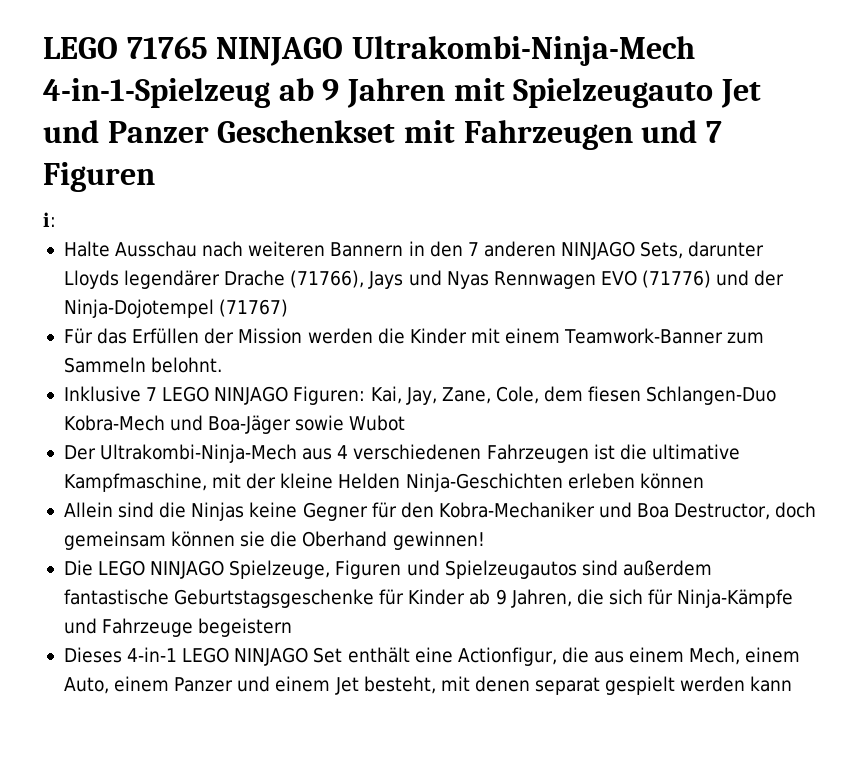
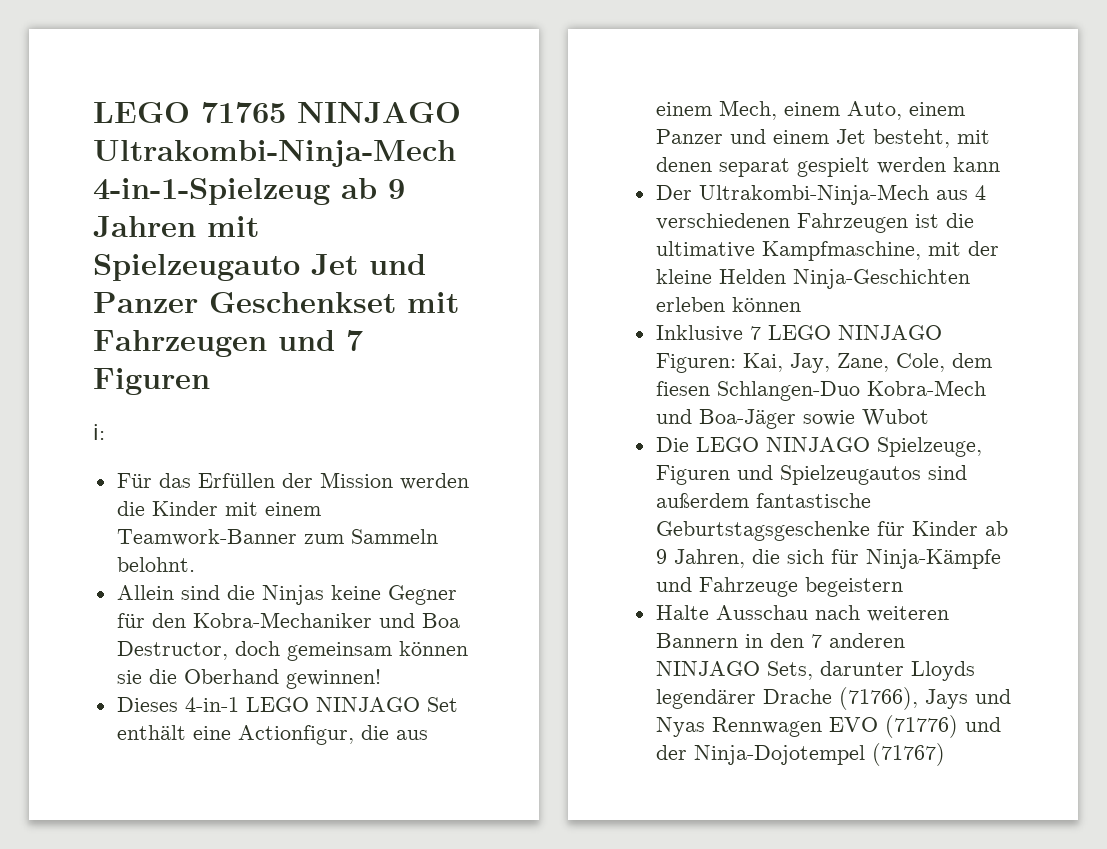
+ Für das Erfüllen der Mission werden die Kinder mit einem Teamwork-Banner zum Sammeln belohnt.
+ Allein sind die Ninjas keine Gegner für den Kobra-Mechaniker und Boa Destructor, doch gemeinsam können sie die Oberhand gewinnen!
+ Dieses 4-in-1 LEGO NINJAGO Set enthält eine Actionfigur, die aus einem Mech, einem Auto, einem Panzer und einem Jet besteht, mit denen separat gespielt werden kann
+ Der Ultrakombi-Ninja-Mech aus 4 verschiedenen Fahrzeugen ist die ultimative Kampfmaschine, mit der kleine Helden Ninja-Geschichten erleben können
+ Inklusive 7 LEGO NINJAGO Figuren: Kai, Jay, Zane, Cole, dem fiesen Schlangen-Duo Kobra-Mech und Boa-Jäger sowie Wubot
+ Die LEGO NINJAGO Spielzeuge, Figuren und Spielzeugautos sind außerdem fantastische Geburtstagsgeschenke für Kinder ab 9 Jahren, die sich für Ninja-Kämpfe und Fahrzeuge begeistern
- Für das Erfüllen der Mission werden die Kinder mit einem Teamwork-Banner zum Sammeln belohnt.
- Inklusive 7 LEGO NINJAGO Figuren: Kai, Jay, Zane, Cole, dem fiesen Schlangen-Duo Kobra-Mech und Boa-Jäger sowie Wubot
- Der Ultrakombi-Ninja-Mech aus 4 verschiedenen Fahrzeugen ist die ultimative Kampfmaschine, mit der kleine Helden Ninja-Geschichten erleben können
- Allein sind die Ninjas keine Gegner für den Kobra-Mechaniker und Boa Destructor, doch gemeinsam können sie die Oberhand gewinnen!
- Die LEGO NINJAGO Spielzeuge, Figuren und Spielzeugautos sind außerdem fantastische Geburtstagsgeschenke für Kinder ab 9 Jahren, die sich für Ninja-Kämpfe und Fahrzeuge begeistern
- Dieses 4-in-1 LEGO NINJAGO Set enthält eine Actionfigur, die aus einem Mech, einem Auto, einem Panzer und einem Jet besteht, mit denen separat gespielt werden kann

